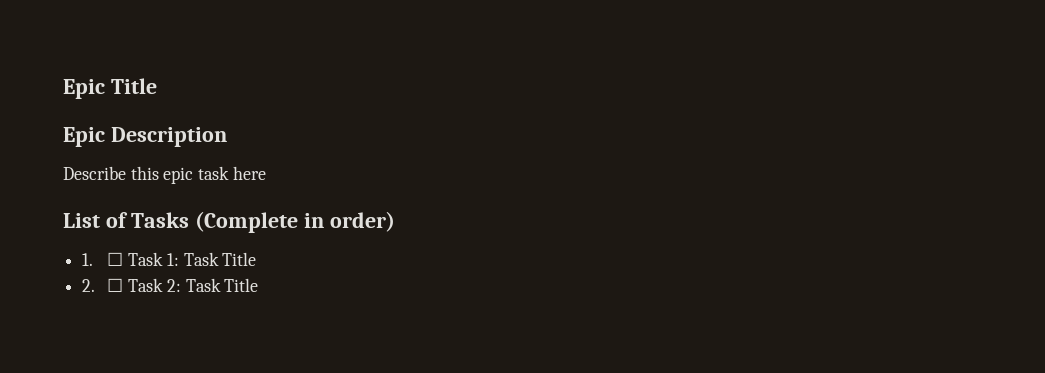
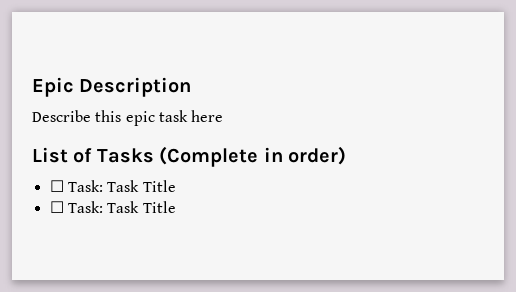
- Epic Title
  List of Tasks (Complete in order)
- 1. ☐ Task 1: Task Title
- 2. ☐ Task 2: Task Title
+ ☐ Task: Task Title
+ ☐ Task: Task Title

